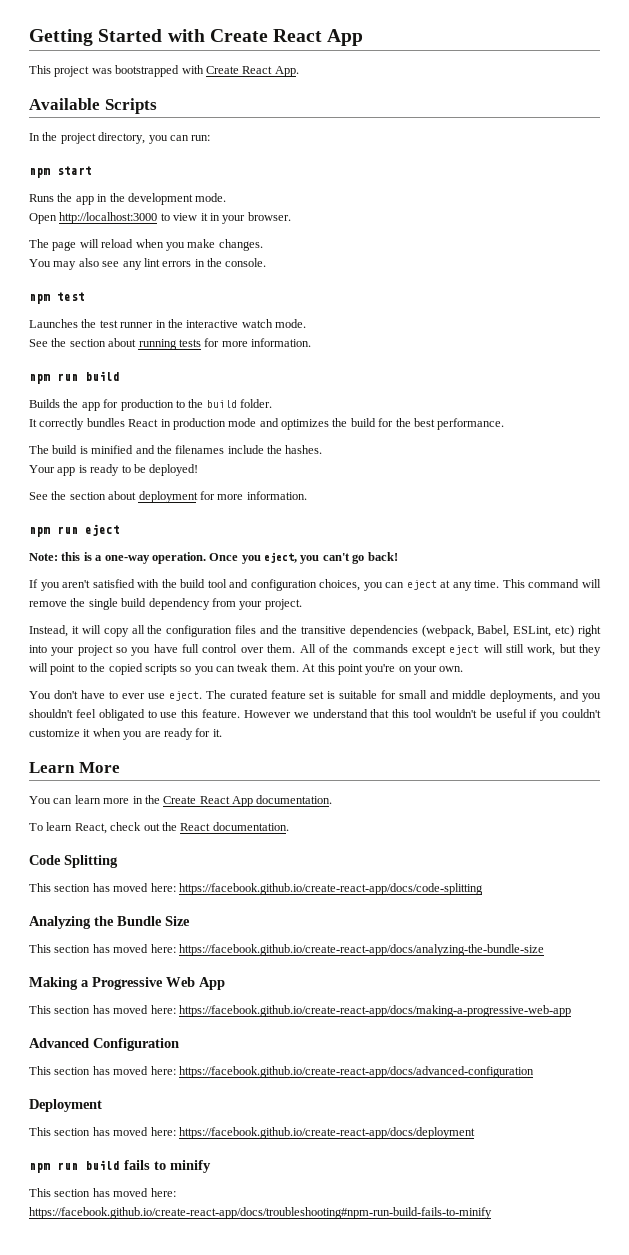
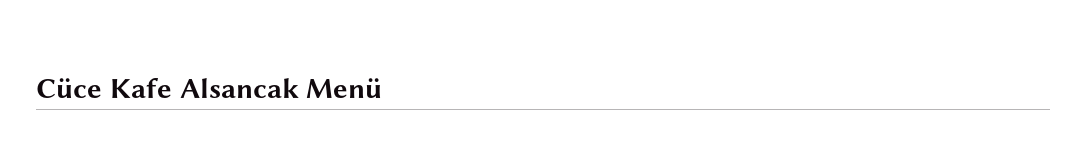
- Getting Started with Create React App
- This project was bootstrapped with Create React App.
- Available Scripts
- In the project directory, you can run:
- npm start
- Runs the app in the development mode.
- Open http://localhost:3000 to view it in your browser.
- The page will reload when you make changes.
- You may also see any lint errors in the console.
- npm test
- Launches the test runner in the interactive watch mode.
- See the section about running tests for more information.
- npm run build
- Builds the app for production to the build folder.
- It correctly bundles React in production mode and optimizes the build for the best performance.
- The build is minified and the filenames include the hashes.
- Your app is ready to be deployed!
- See the section about deployment for more information.
- npm run eject
- Note: this is a one-way operation. Once you eject, you can't go back!
- If you aren't satisfied with the build tool and configuration choices, you can eject at any time. This command will remove the single build dependency from your project.
- Instead, it will copy all the configuration files and the transitive dependencies (webpack, Babel, ESLint, etc) right into your project so you have full control over them. All of the commands except eject will still work, but they will point to the copied scripts so you can tweak them. At this point you're on your own.
- You don't have to ever use eject. The curated feature set is suitable for small and middle deployments, and you shouldn't feel obligated to use this feature. However we understand that this tool wouldn't be useful if you couldn't customize it when you are ready for it.
- Learn More
- You can learn more in the Create React App documentation.
- To learn React, check out the React documentation.
- Code Splitting
- This section has moved here: https://facebook.github.io/create-react-app/docs/code-splitting
- Analyzing the Bundle Size
- This section has moved here: https://facebook.github.io/create-react-app/docs/analyzing-the-bundle-size
- Making a Progressive Web App
- This section has moved here: https://facebook.github.io/create-react-app/docs/making-a-progressive-web-app
- Advanced Configuration
- This section has moved here: https://facebook.github.io/create-react-app/docs/advanced-configuration
- Deployment
- This section has moved here: https://facebook.github.io/create-react-app/docs/deployment
- npm run build fails to minify
- This section has moved here: https://facebook.github.io/create-react-app/docs/troubleshooting#npm-run-build-fails-to-minify
+ Cüce Kafe Alsancak Menü

